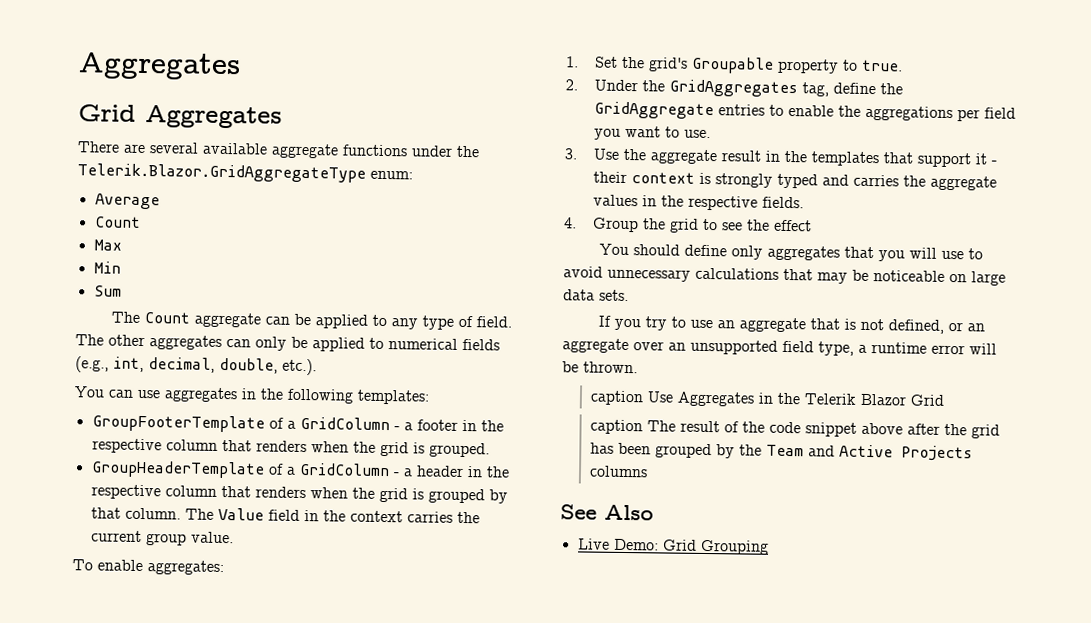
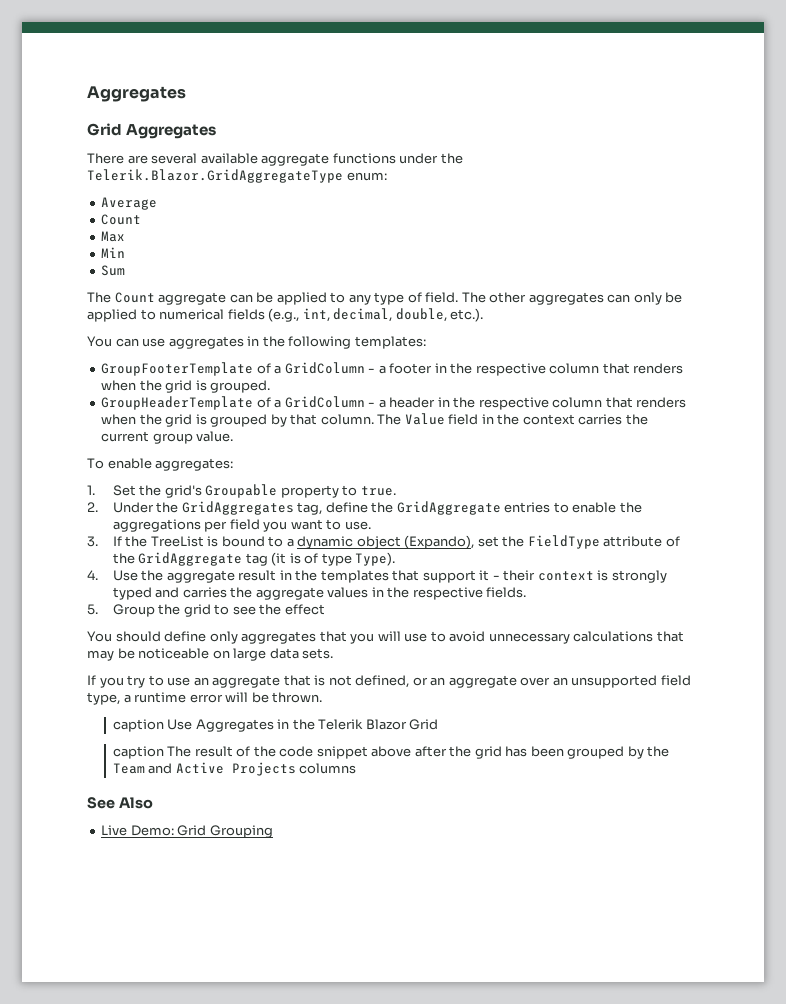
- 3. Use the aggregate result in the templates that support it - their context is strongly typed and carries the aggregate values in the respective fields.
+ 3. If the TreeList is bound to a dynamic object (Expando), set the FieldType attribute of the GridAggregate tag (it is of type Type).
+ 4. Use the aggregate result in the templates that support it - their context is strongly typed and carries the aggregate values in the respective fields.
- 4. Group the grid to see the effect
+ 5. Group the grid to see the effect

